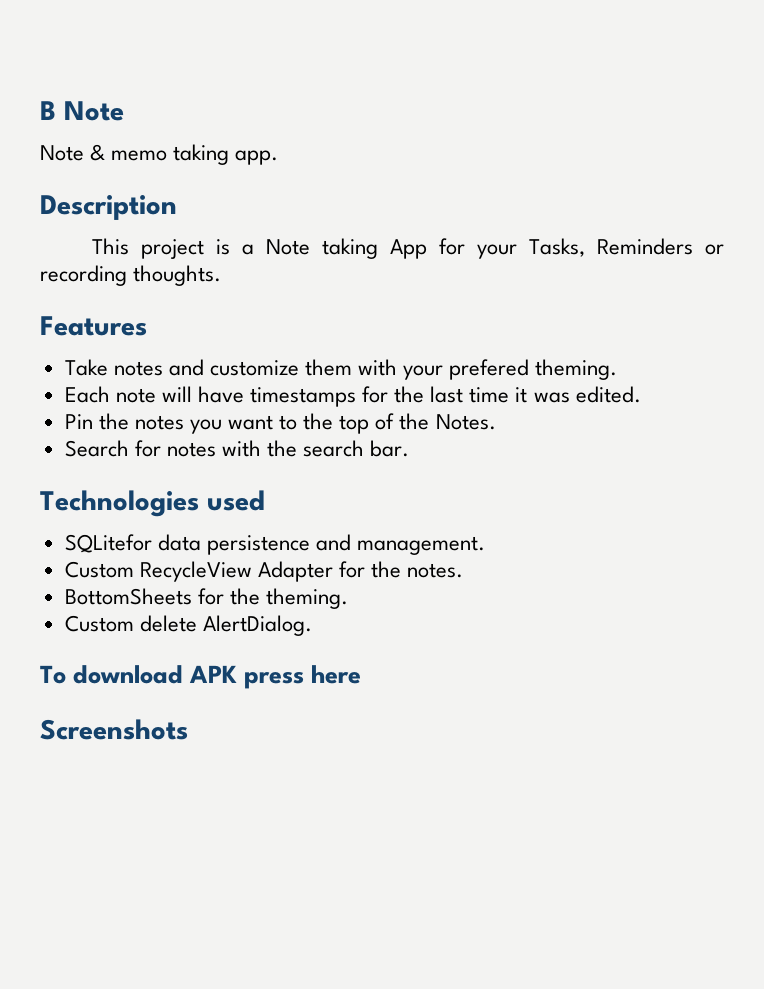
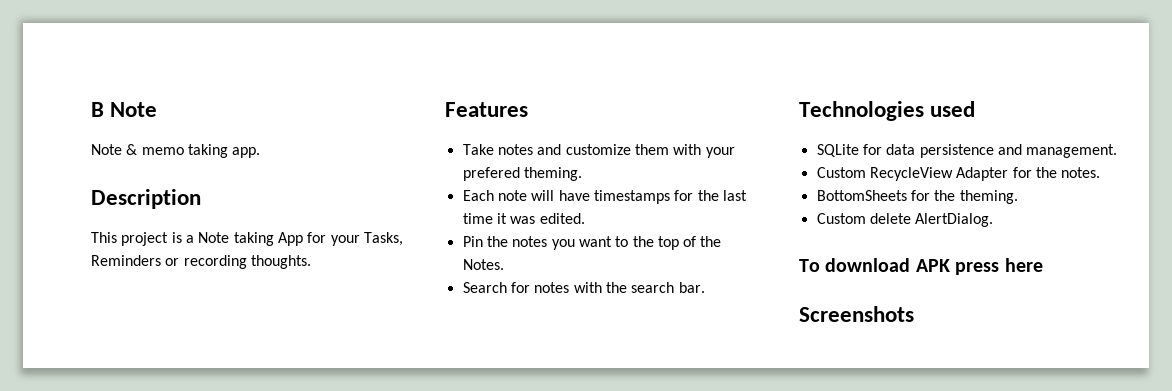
- SQLitefor data persistence and management.
+ SQLite for data persistence and management.

